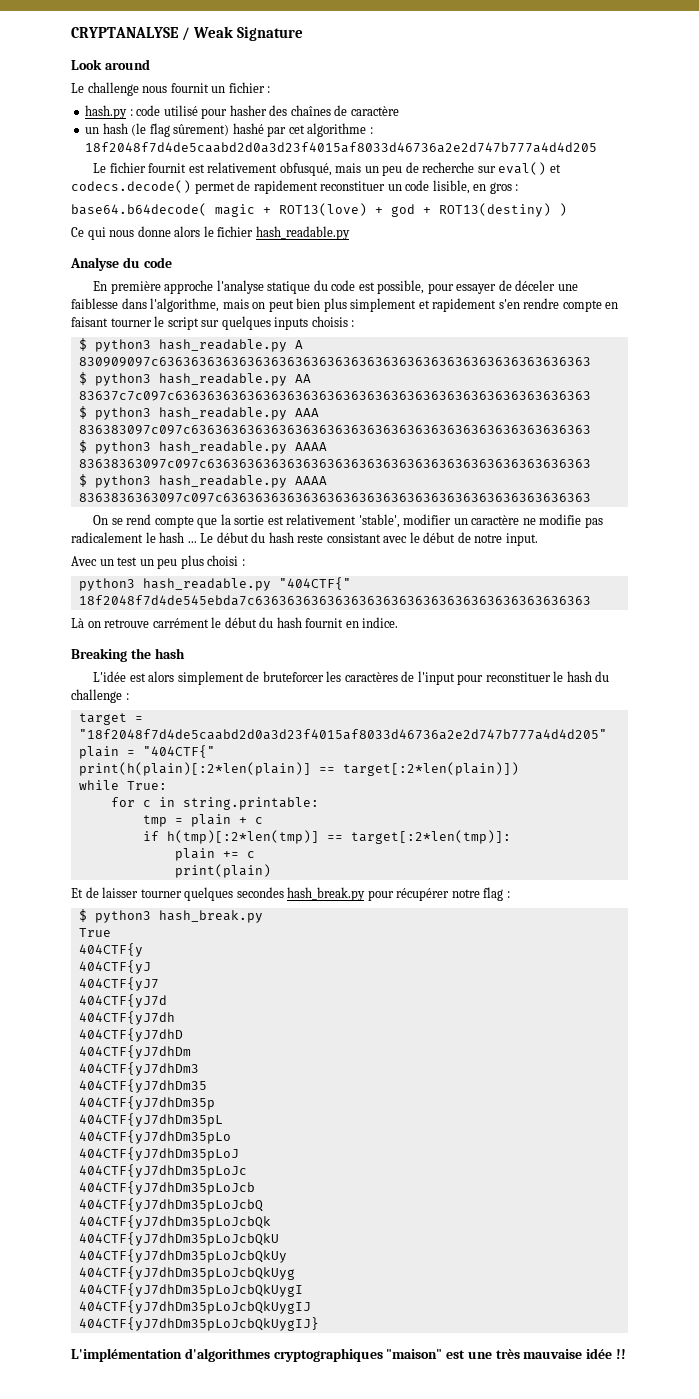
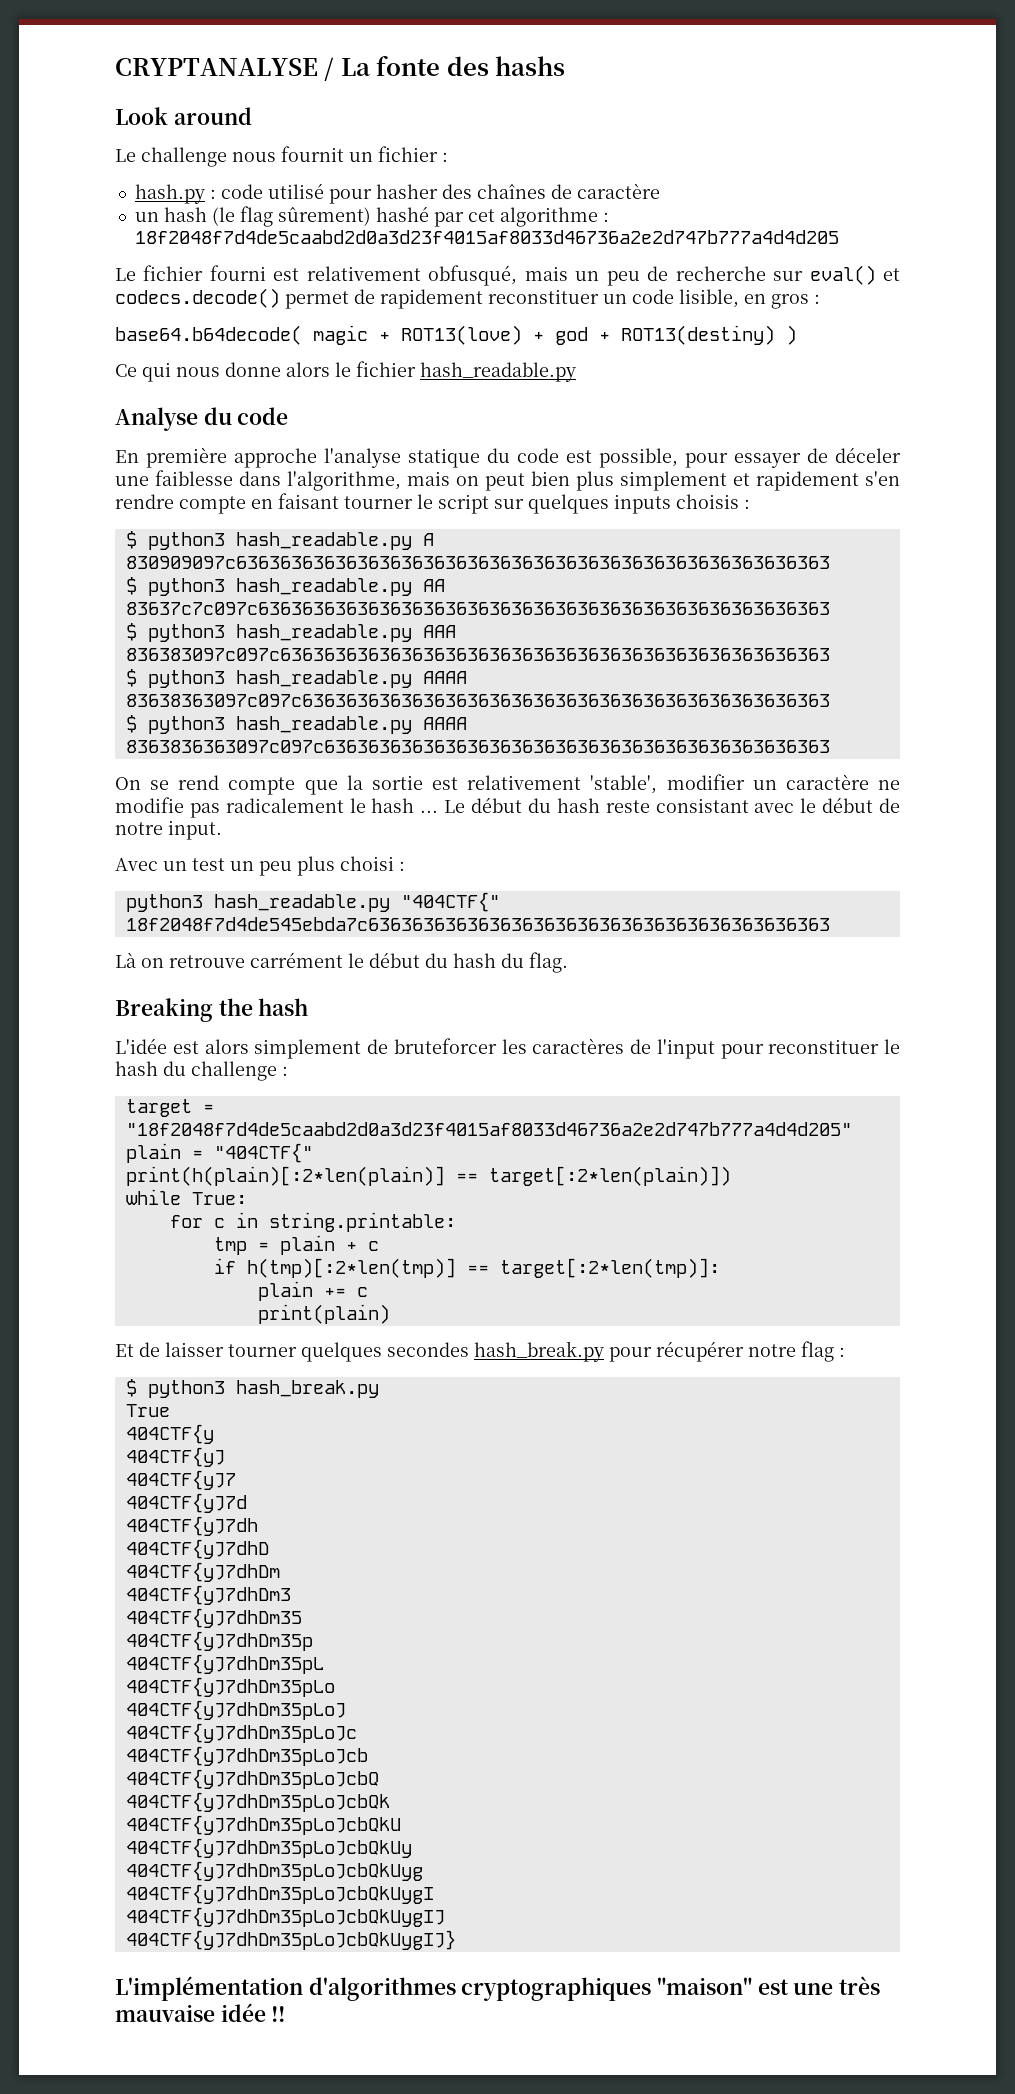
- CRYPTANALYSE / Weak Signature
+ CRYPTANALYSE / La fonte des hashs
- Le fichier fournit est relativement obfusqué, mais un peu de recherche sur eval() et codecs.decode() permet de rapidement reconstituer un code lisible, en gros :
+ Le fichier fourni est relativement obfusqué, mais un peu de recherche sur eval() et codecs.decode() permet de rapidement reconstituer un code lisible, en gros :
- Là on retrouve carrément le début du hash fournit en indice.
+ Là on retrouve carrément le début du hash du flag.

